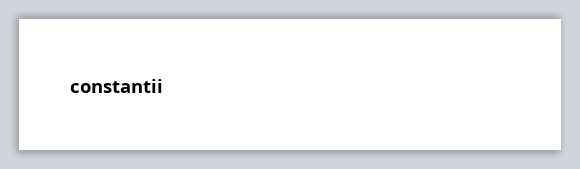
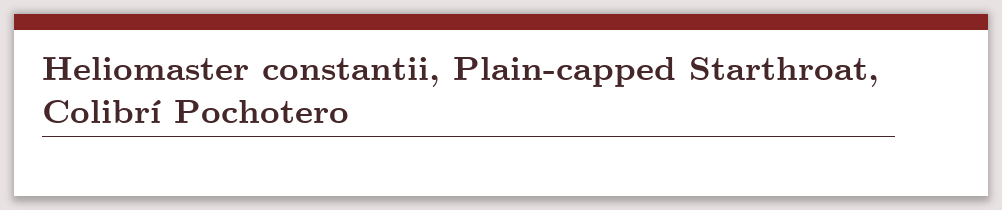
- constantii
+ Heliomaster constantii, Plain-capped Starthroat, Colibrí Pochotero

